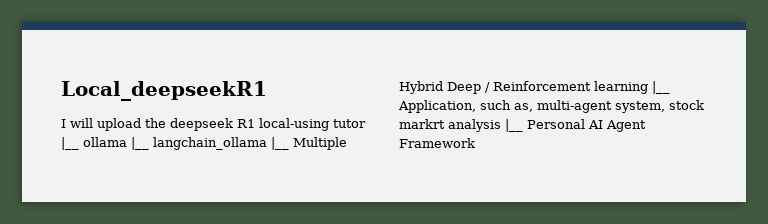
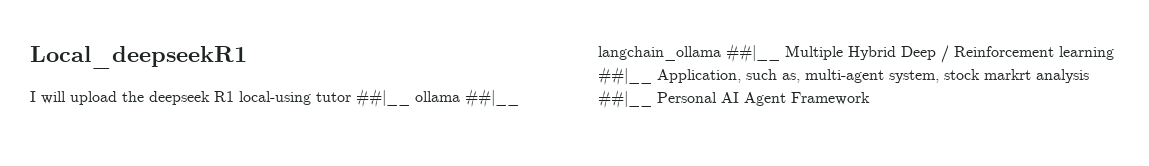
- I will upload the deepseek R1 local-using tutor |__ ollama |__ langchain_ollama |__ Multiple Hybrid Deep / Reinforcement learning |__ Application, such as, multi-agent system, stock markrt analysis |__ Personal AI Agent Framework
+ I will upload the deepseek R1 local-using tutor ##|__ ollama ##|__ langchain_ollama ##|__ Multiple Hybrid Deep / Reinforcement learning ##|__ Application, such as, multi-agent system, stock markrt analysis ##|__ Personal AI Agent Framework

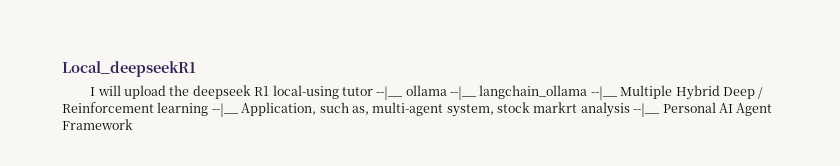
- I will upload the deepseek R1 local-using tutor ##|__ ollama ##|__ langchain_ollama ##|__ Multiple Hybrid Deep / Reinforcement learning ##|__ Application, such as, multi-agent system, stock markrt analysis ##|__ Personal AI Agent Framework
+ I will upload the deepseek R1 local-using tutor --|__ ollama --|__ langchain_ollama --|__ Multiple Hybrid Deep / Reinforcement learning --|__ Application, such as, multi-agent system, stock markrt analysis --|__ Personal AI Agent Framework

